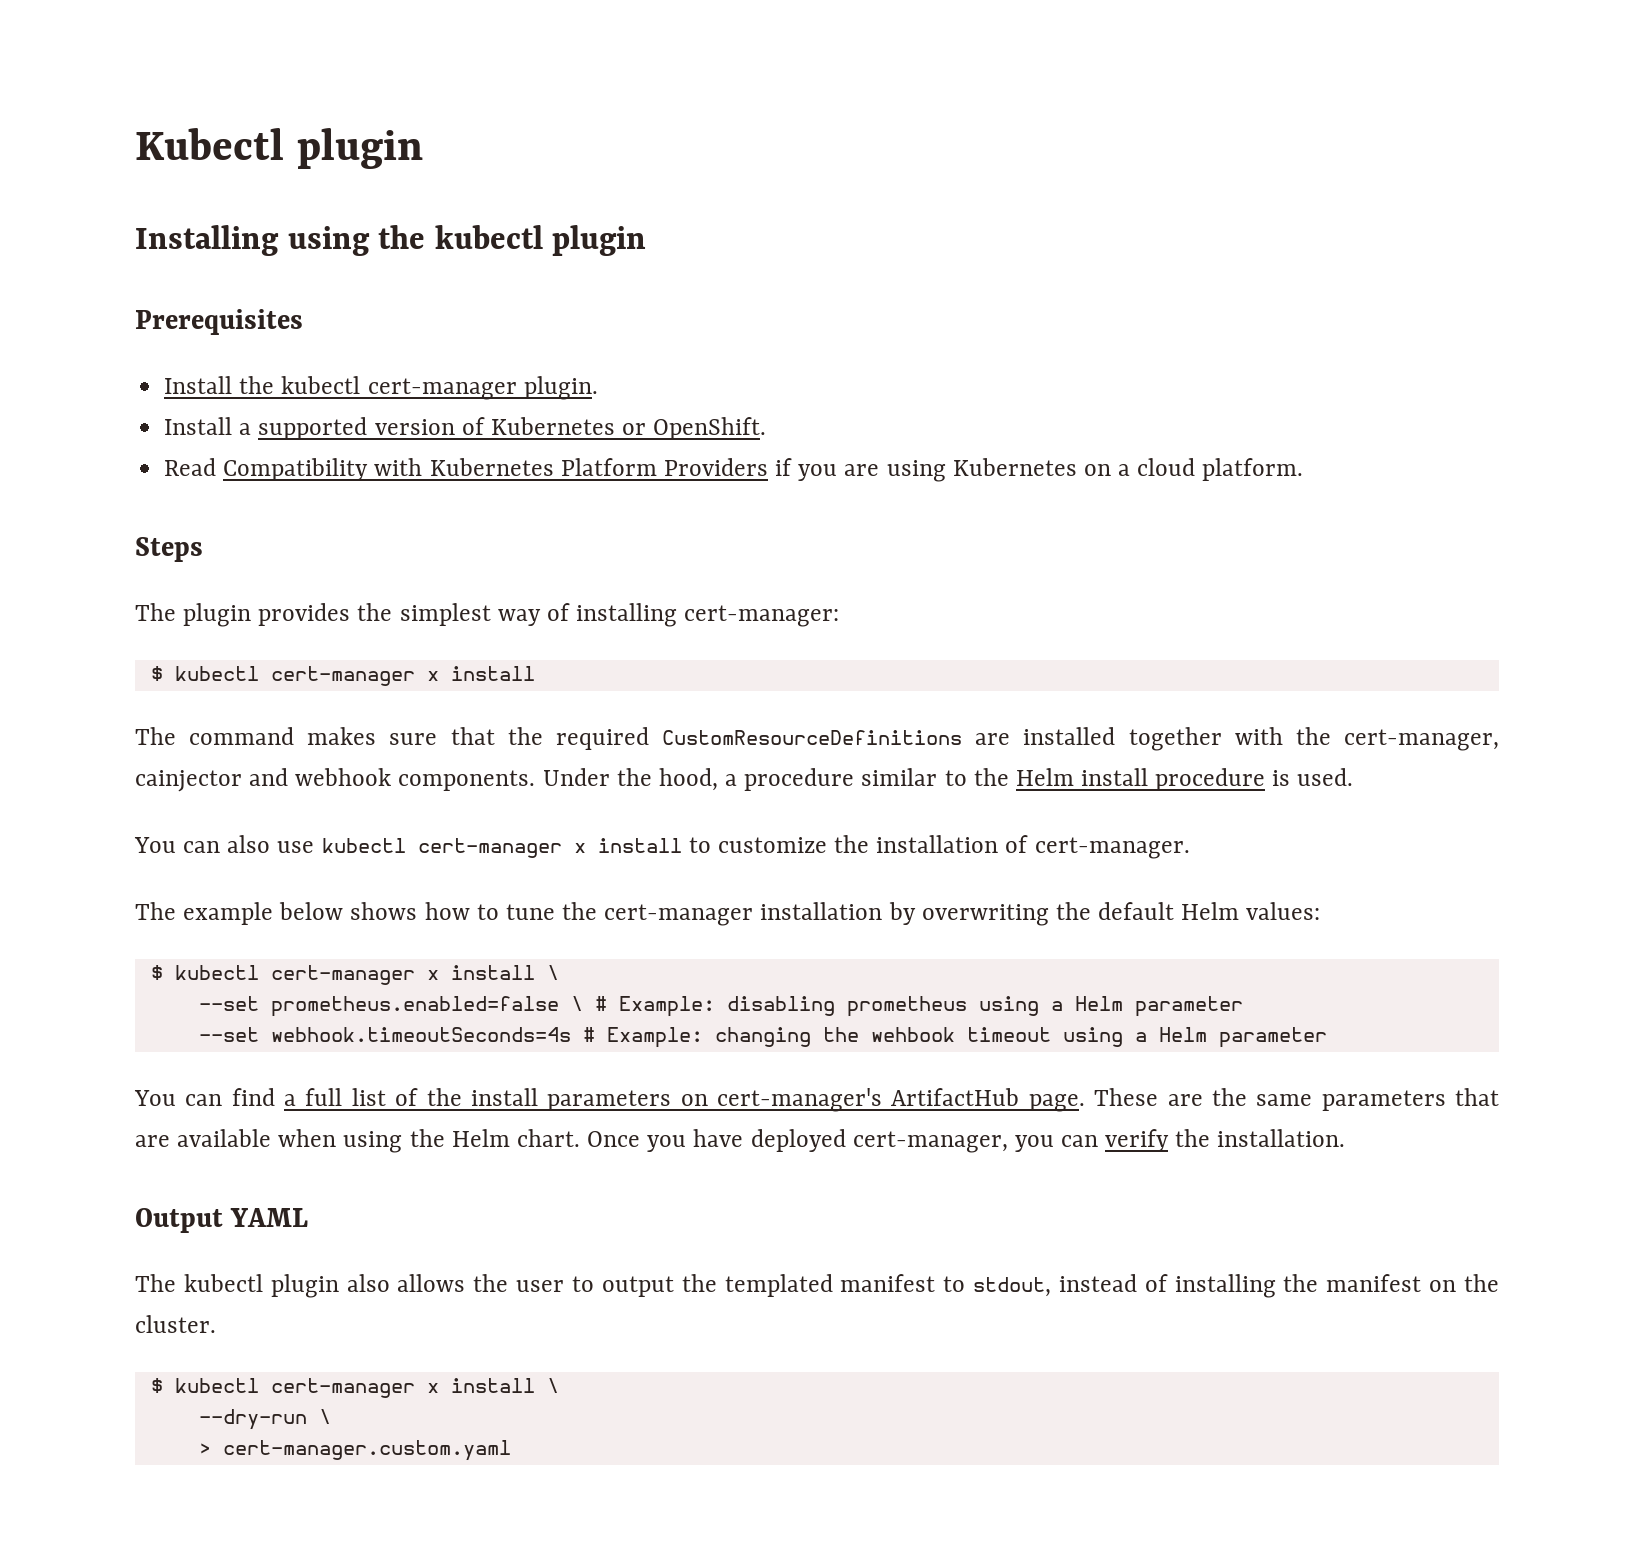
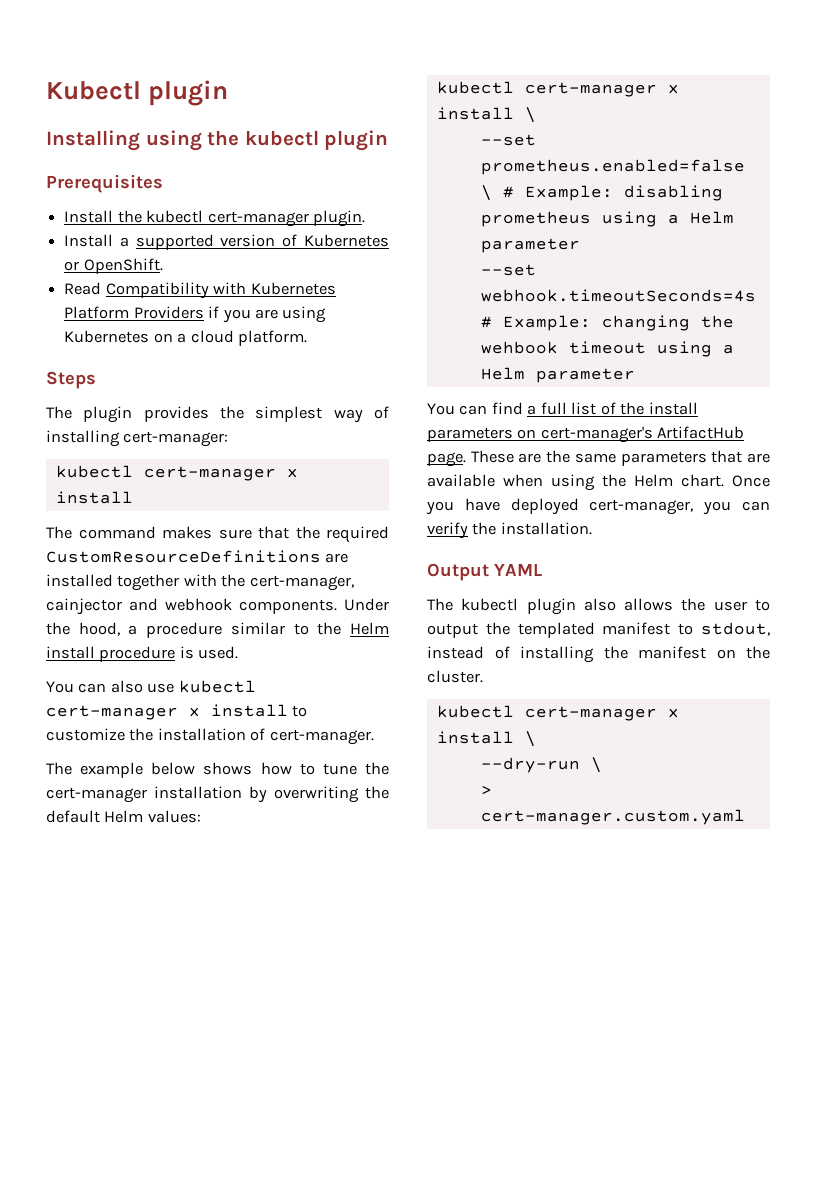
  The plugin provides the simplest way of installing cert-manager:
- $ kubectl cert-manager x install
+ kubectl cert-manager x install
  The example below shows how to tune the cert-manager installation by overwriting the default Helm values:
- $ kubectl cert-manager x install \
+ kubectl cert-manager x install \
  The kubectl plugin also allows the user to output the templated manifest to stdout, instead of installing the manifest on the cluster.
- $ kubectl cert-manager x install \
+ kubectl cert-manager x install \

